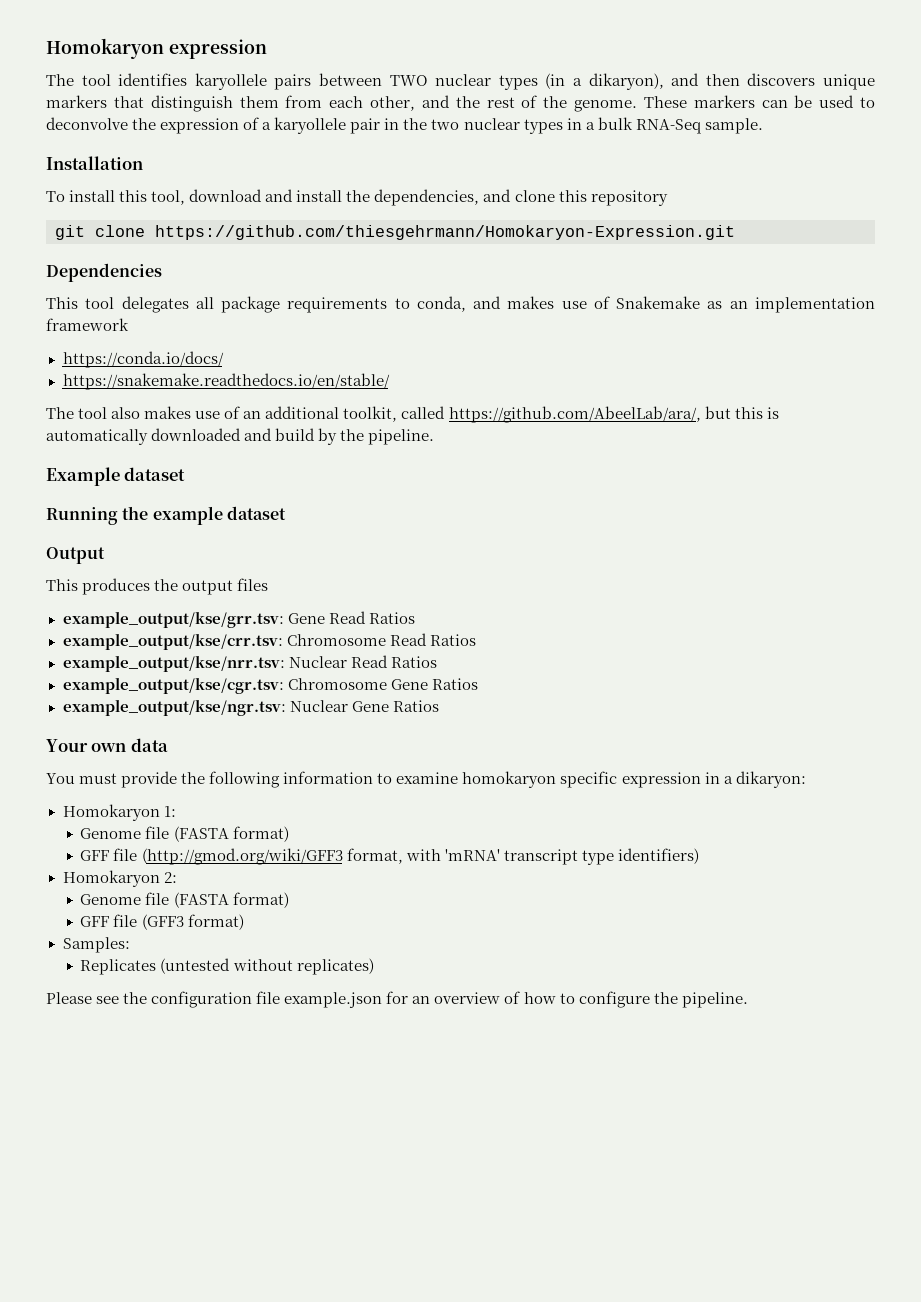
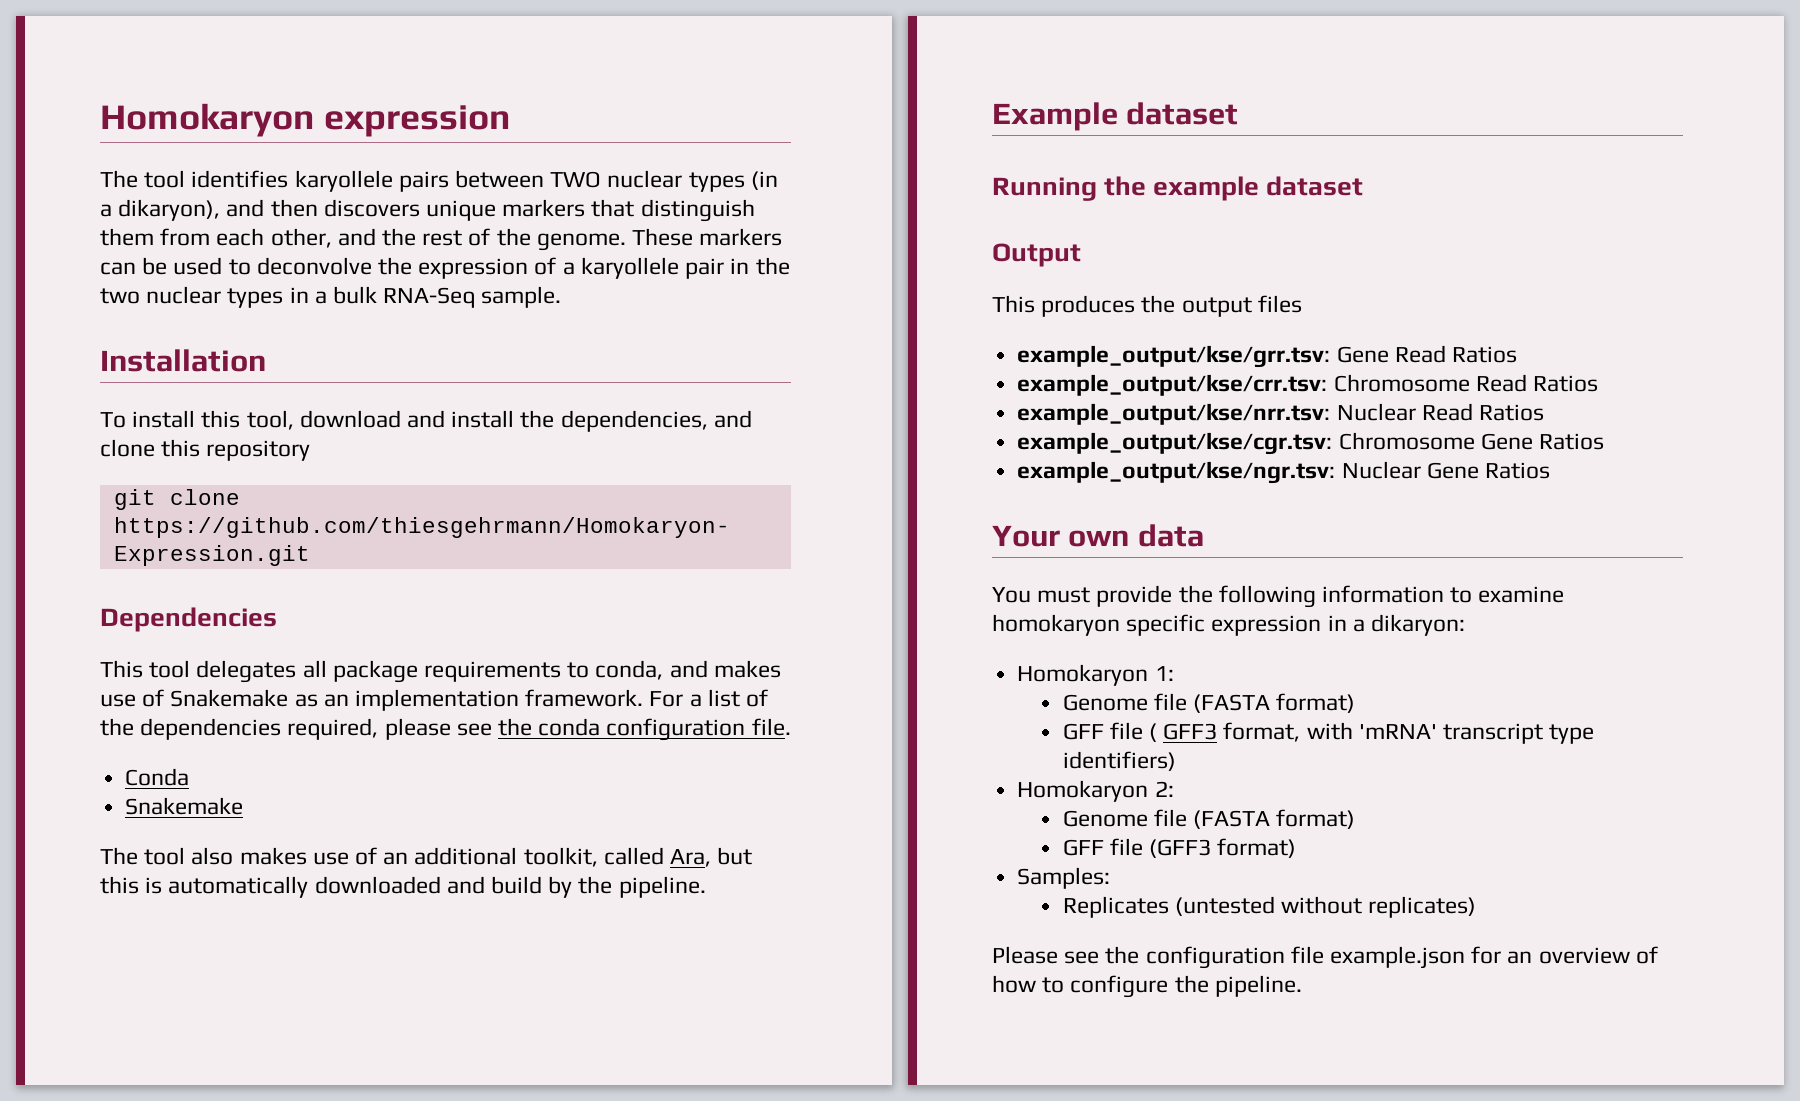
- This tool delegates all package requirements to conda, and makes use of Snakemake as an implementation framework
- https://conda.io/docs/
- https://snakemake.readthedocs.io/en/stable/
+ This tool delegates all package requirements to conda, and makes use of Snakemake as an implementation framework. For a list of the dependencies required, please see the conda configuration file.
+ Conda
+ Snakemake
- The tool also makes use of an additional toolkit, called https://github.com/AbeelLab/ara/, but this is automatically downloaded and build by the pipeline.
+ The tool also makes use of an additional toolkit, called Ara, but this is automatically downloaded and build by the pipeline.
- GFF file (http://gmod.org/wiki/GFF3 format, with 'mRNA' transcript type identifiers)
+ GFF file ( GFF3 format, with 'mRNA' transcript type identifiers)

